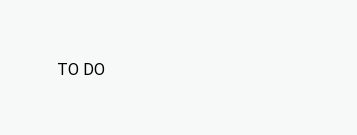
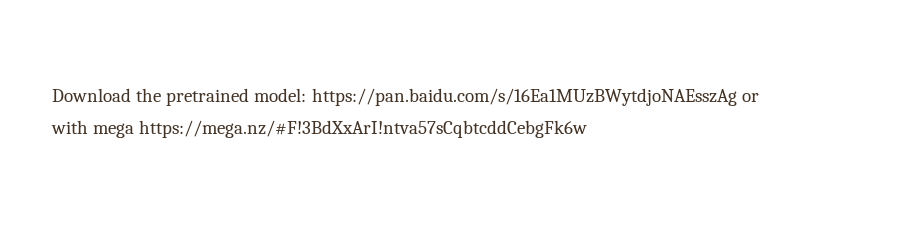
- TO DO
+ Download the pretrained model: https://pan.baidu.com/s/16Ea1MUzBWytdjoNAEsszAg or with mega https://mega.nz/#F!3BdXxArI!ntva57sCqbtcddCebgFk6w

